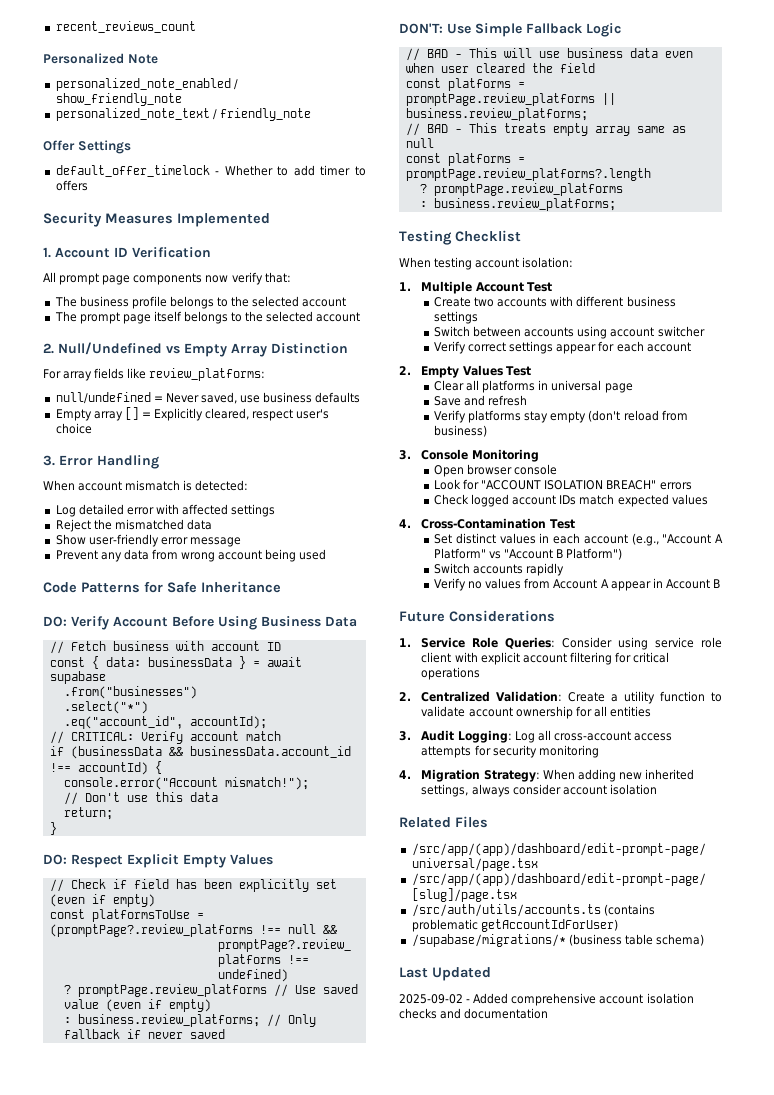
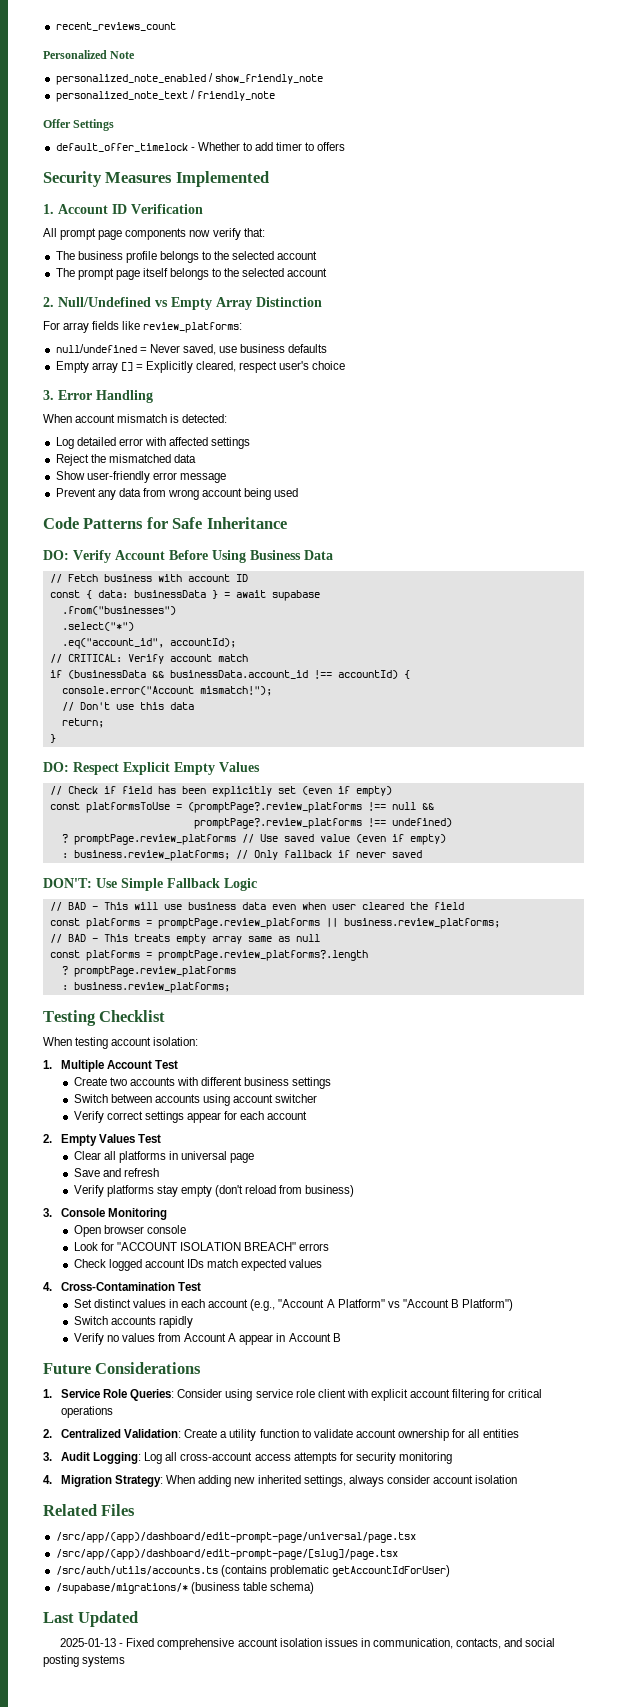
- 2025-09-02 - Added comprehensive account isolation checks and documentation
+ 2025-01-13 - Fixed comprehensive account isolation issues in communication, contacts, and social posting systems

